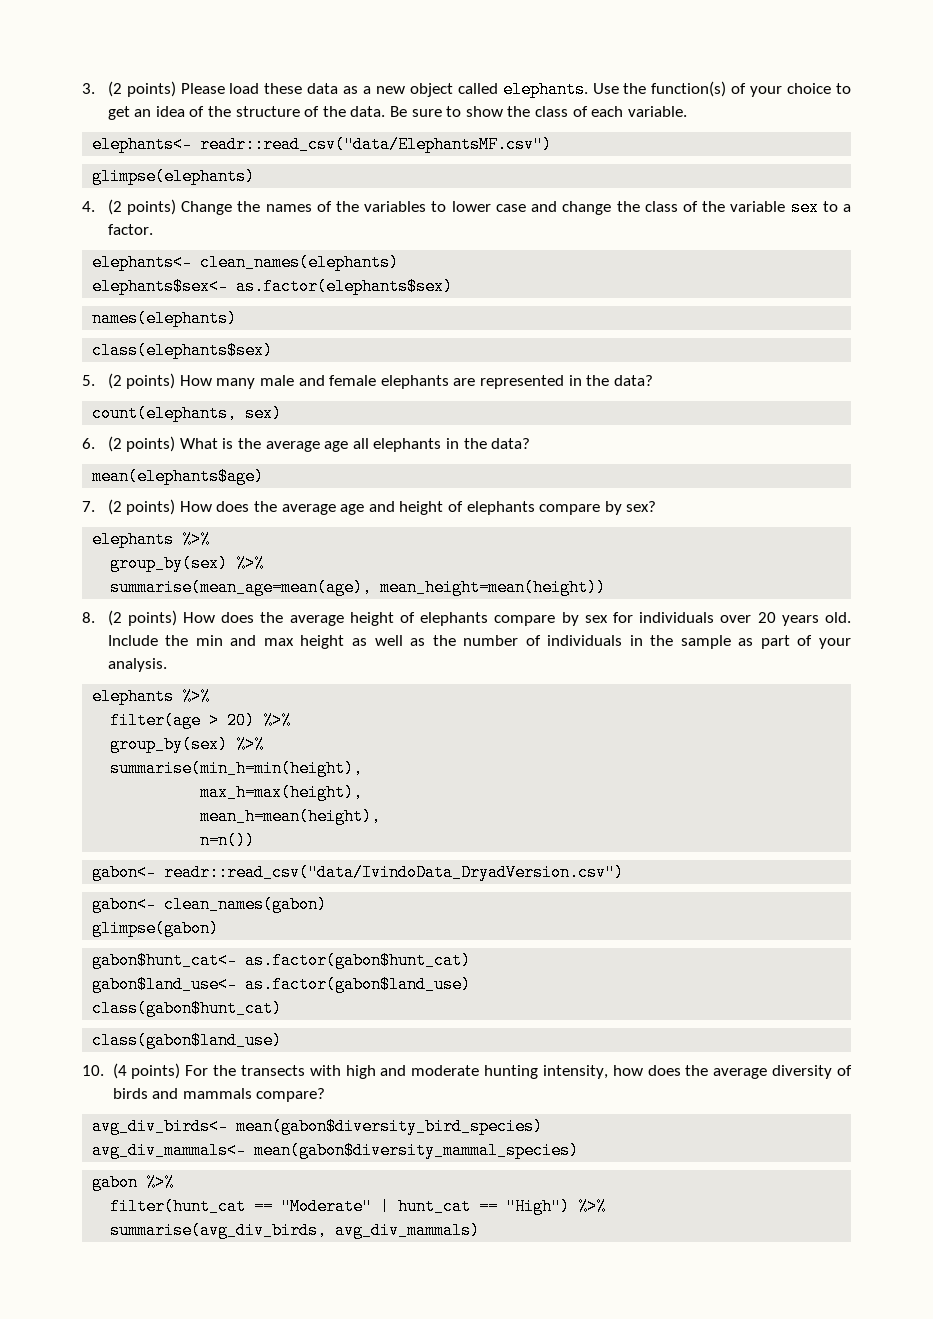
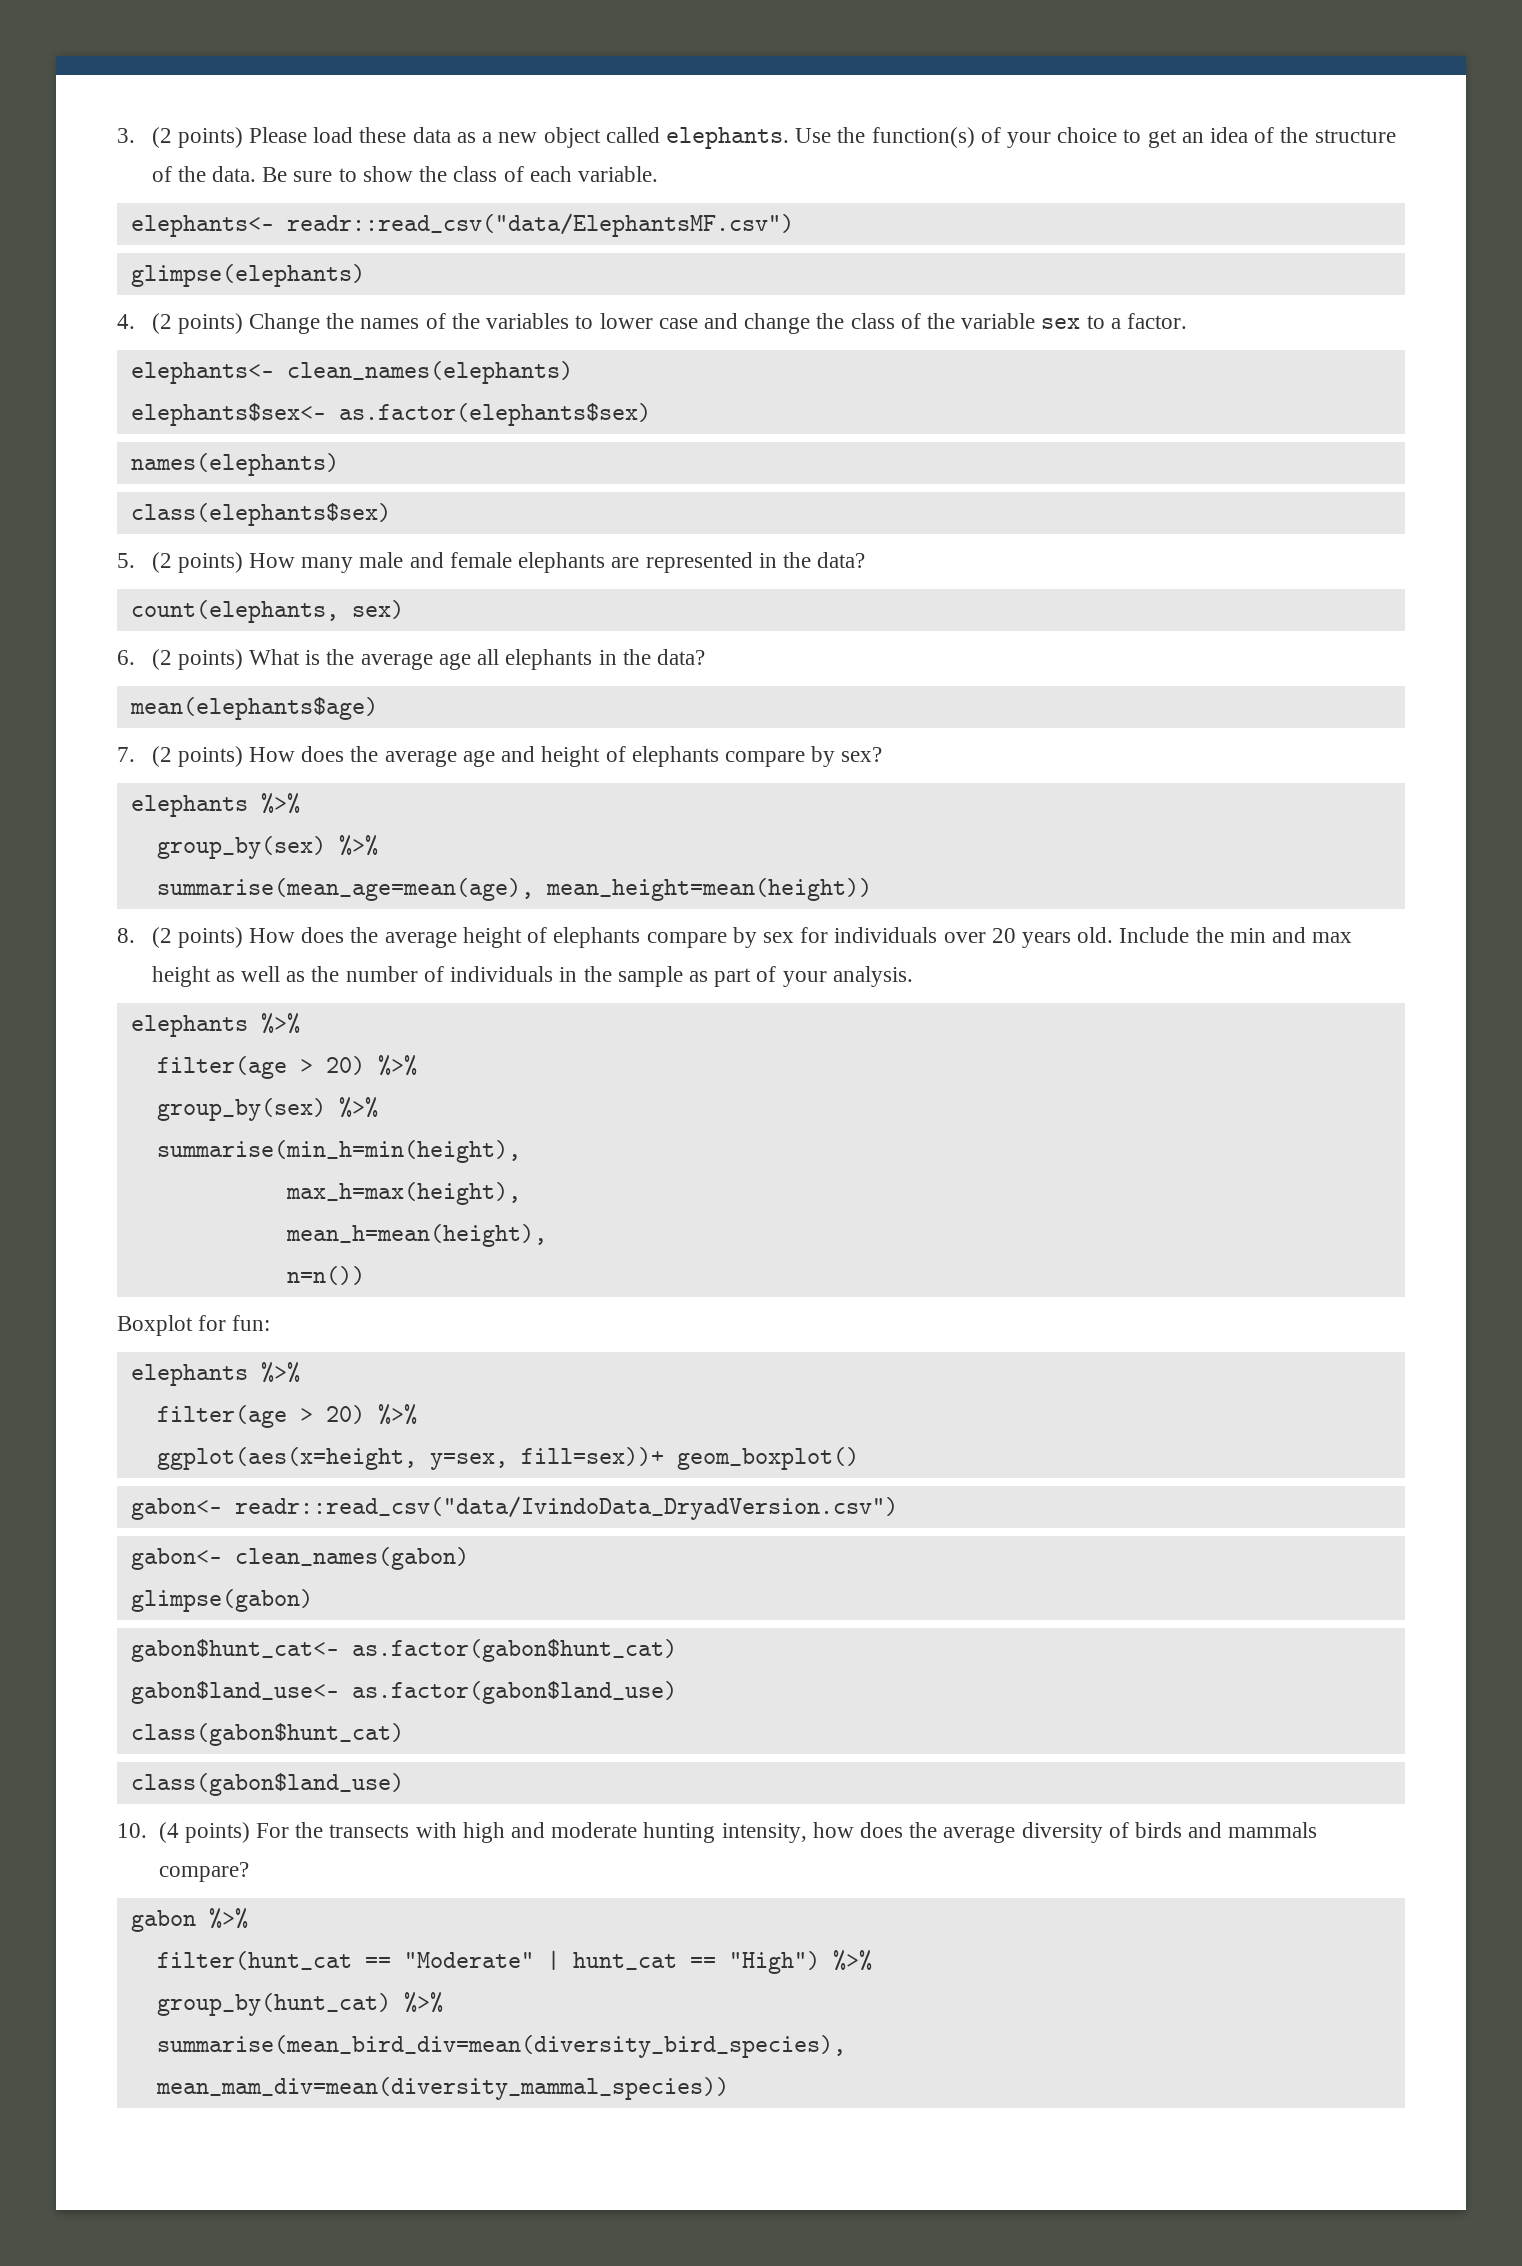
+ Boxplot for fun:
+ elephants %>%
+ filter(age > 20) %>%
+ ggplot(aes(x=height, y=sex, fill=sex))+ geom_boxplot()
- avg_div_birds<- mean(gabon$diversity_bird_species)
- avg_div_mammals<- mean(gabon$diversity_mammal_species)
- summarise(avg_div_birds, avg_div_mammals)
+ group_by(hunt_cat) %>%
+ summarise(mean_bird_div=mean(diversity_bird_species), mean_mam_div=mean(diversity_mammal_species))

